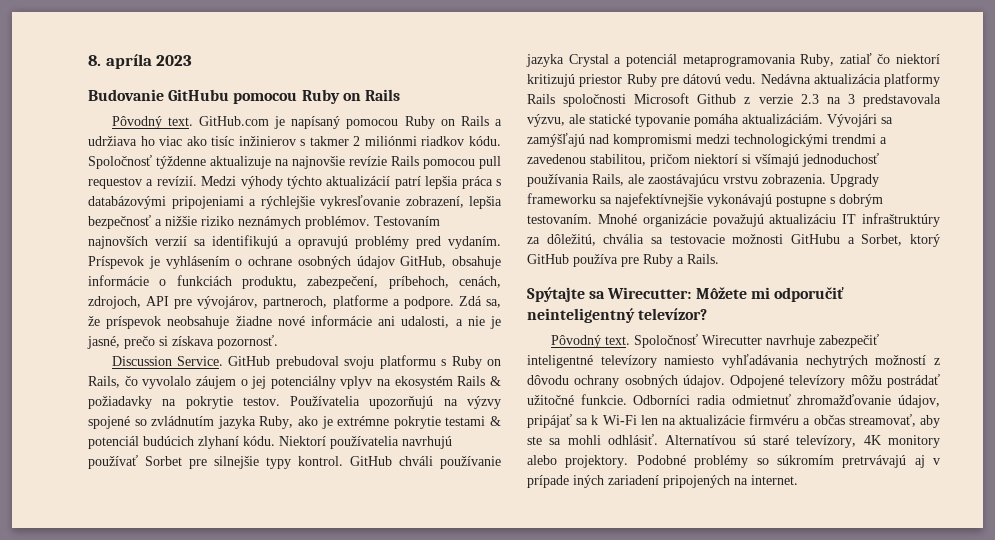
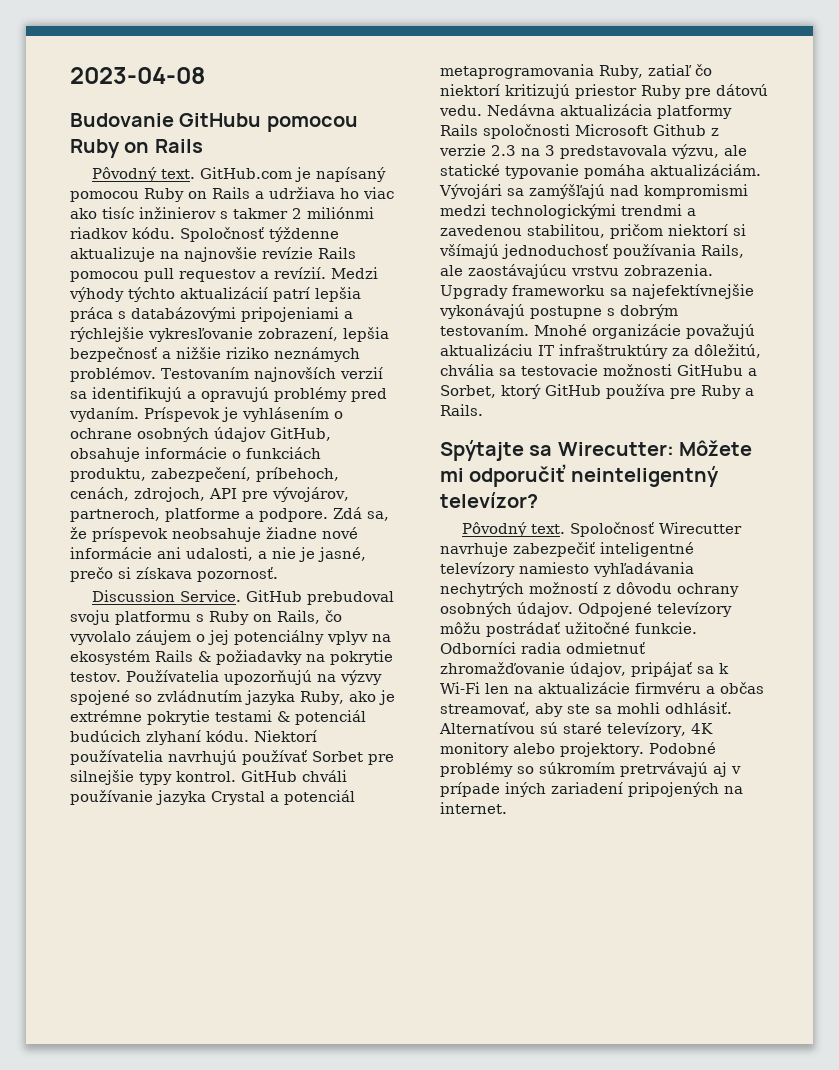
- 8. apríla 2023
+ 2023-04-08

